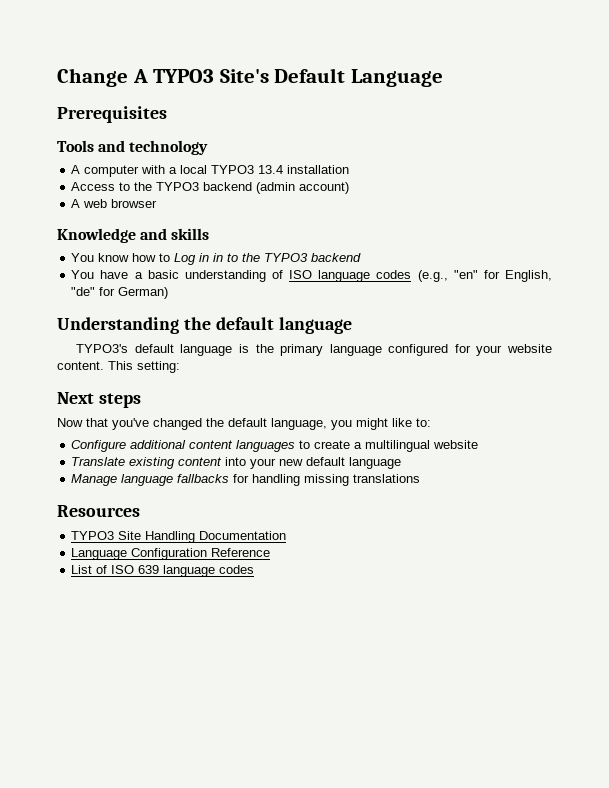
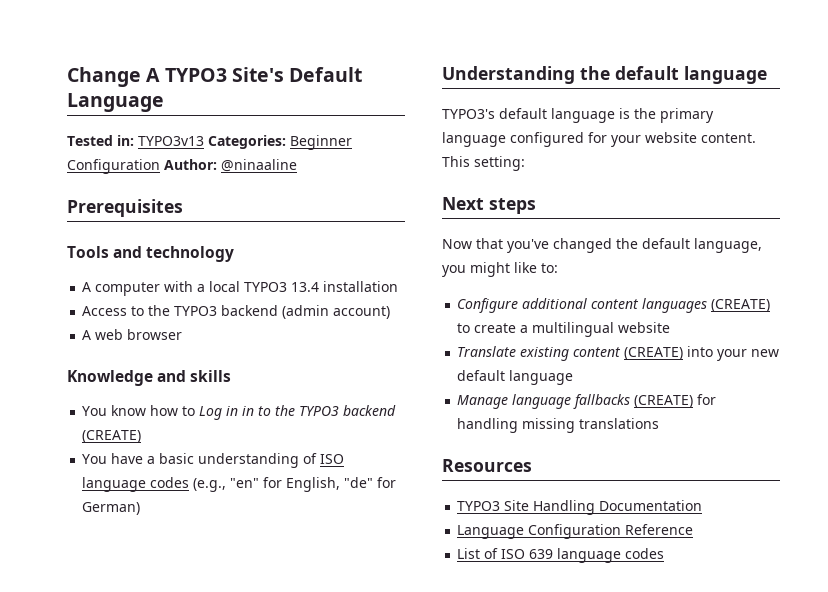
+ Tested in: TYPO3v13 Categories: Beginner Configuration Author: @ninaaline
- You know how to Log in in to the TYPO3 backend
+ You know how to Log in in to the TYPO3 backend (CREATE)
- Configure additional content languages to create a multilingual website
+ Configure additional content languages (CREATE) to create a multilingual website
- Translate existing content into your new default language
+ Translate existing content (CREATE) into your new default language
- Manage language fallbacks for handling missing translations
+ Manage language fallbacks (CREATE) for handling missing translations

